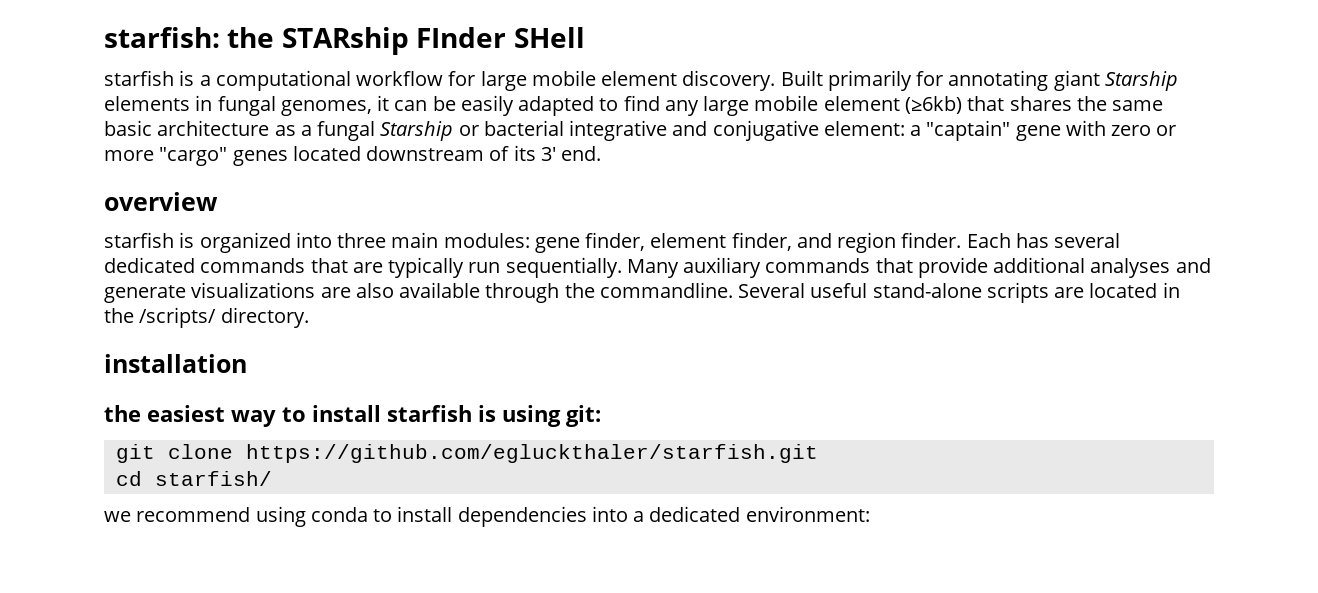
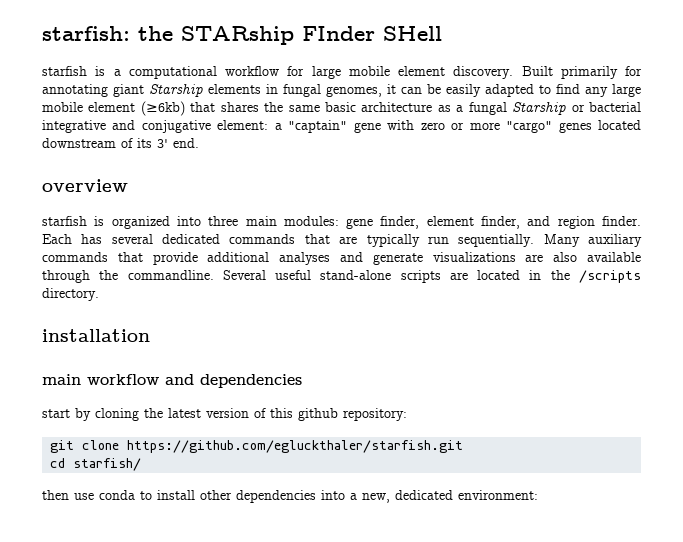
- Several useful stand-alone scripts are located in the /scripts/ directory.
+ Several useful stand-alone scripts are located in the /scripts directory.
- the easiest way to install starfish is using git:
+ main workflow and dependencies
+ start by cloning the latest version of this github repository:
- we recommend using conda to install dependencies into a dedicated environment:
+ then use conda to install other dependencies into a new, dedicated environment:

